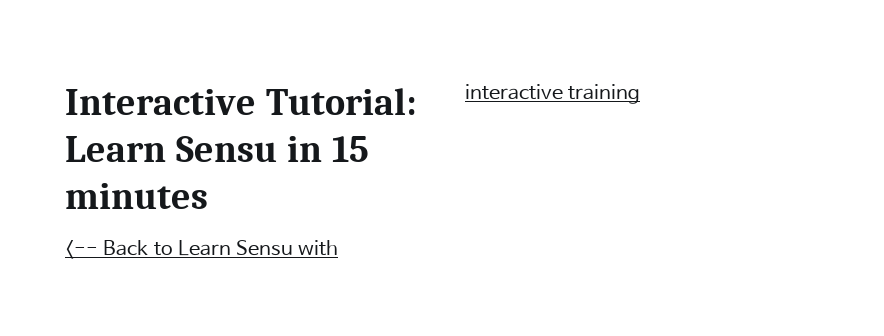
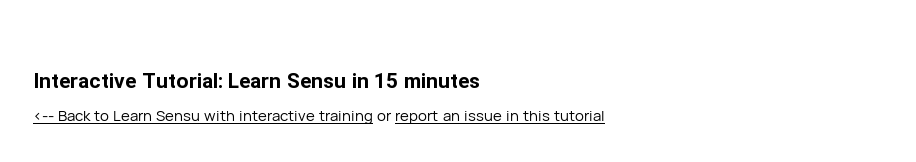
- <-- Back to Learn Sensu with interactive training
+ <-- Back to Learn Sensu with interactive training or report an issue in this tutorial

